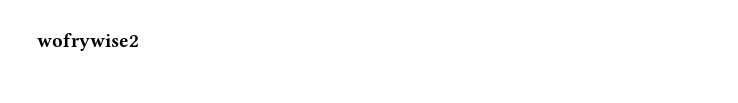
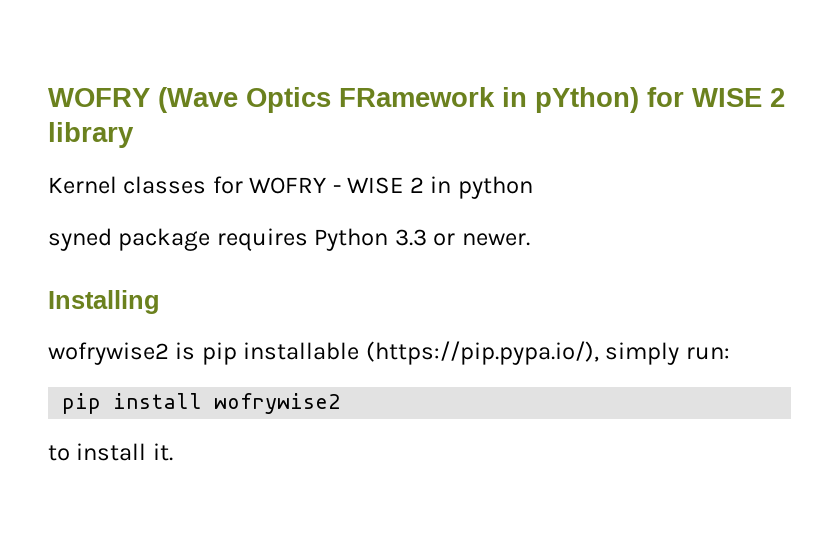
- wofrywise2
+ WOFRY (Wave Optics FRamework in pYthon) for WISE 2 library
+ Kernel classes for WOFRY - WISE 2 in python
+ syned package requires Python 3.3 or newer.
+ Installing
+ wofrywise2 is pip installable (https://pip.pypa.io/), simply run:
+ pip install wofrywise2
+ to install it.

